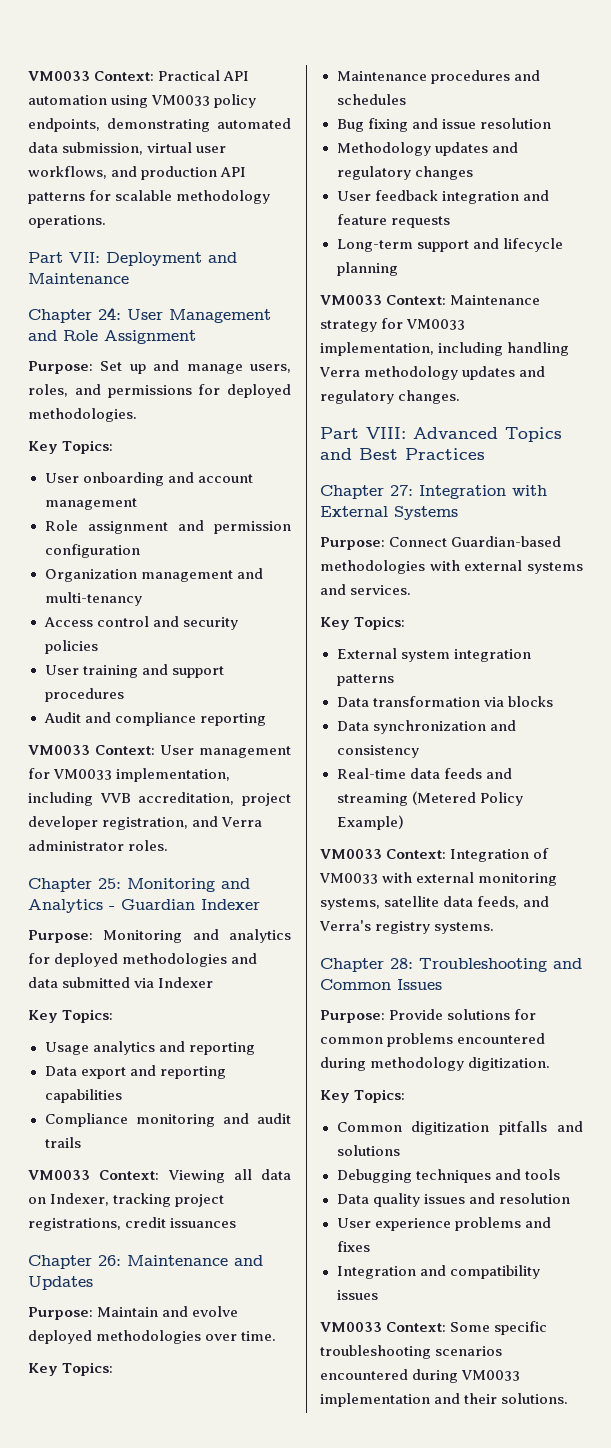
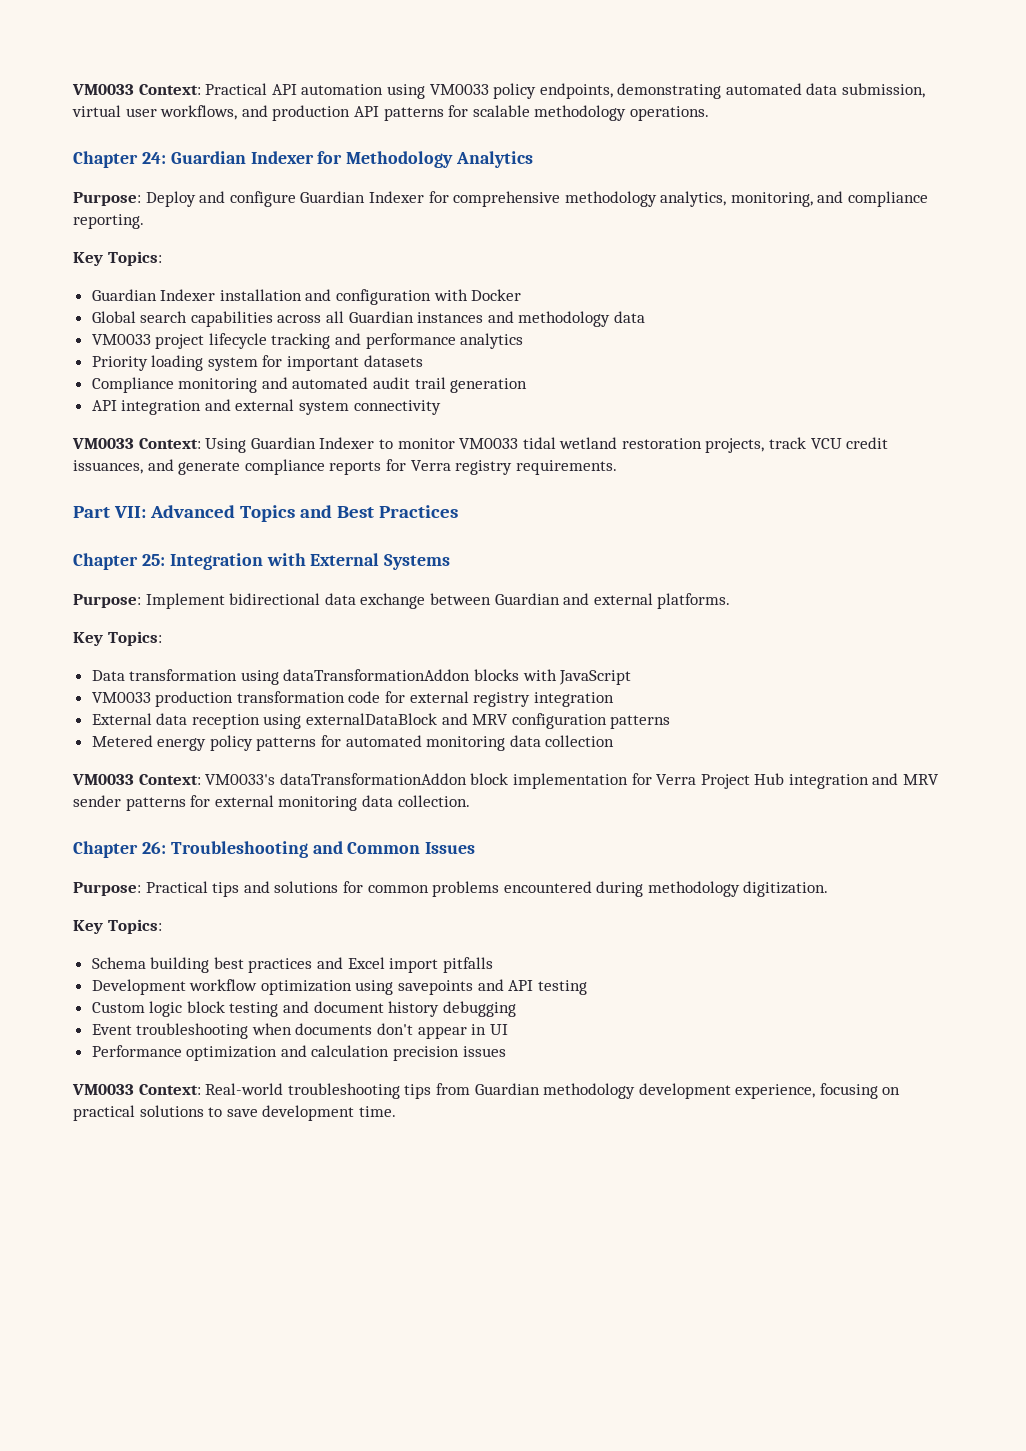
- Part VII: Deployment and Maintenance
- Chapter 24: User Management and Role Assignment
- Purpose: Set up and manage users, roles, and permissions for deployed methodologies.
+ Chapter 24: Guardian Indexer for Methodology Analytics
+ Purpose: Deploy and configure Guardian Indexer for comprehensive methodology analytics, monitoring, and compliance reporting.
  Key Topics:
- User onboarding and account management
- Role assignment and permission configuration
- Organization management and multi-tenancy
- Access control and security policies
- User training and support procedures
- Audit and compliance reporting
- VM0033 Context: User management for VM0033 implementation, including VVB accreditation, project developer registration, and Verra administrator roles.
- Chapter 25: Monitoring and Analytics - Guardian Indexer
- Purpose: Monitoring and analytics for deployed methodologies and data submitted via Indexer
- Key Topics:
- Usage analytics and reporting
- Data export and reporting capabilities
- Compliance monitoring and audit trails
- VM0033 Context: Viewing all data on Indexer, tracking project registrations, credit issuances
- Chapter 26: Maintenance and Updates
- Purpose: Maintain and evolve deployed methodologies over time.
- Key Topics:
- Maintenance procedures and schedules
- Bug fixing and issue resolution
- Methodology updates and regulatory changes
- User feedback integration and feature requests
- Long-term support and lifecycle planning
- VM0033 Context: Maintenance strategy for VM0033 implementation, including handling Verra methodology updates and regulatory changes.
- Part VIII: Advanced Topics and Best Practices
+ Guardian Indexer installation and configuration with Docker
+ Global search capabilities across all Guardian instances and methodology data
+ VM0033 project lifecycle tracking and performance analytics
+ Priority loading system for important datasets
+ Compliance monitoring and automated audit trail generation
+ API integration and external system connectivity
+ VM0033 Context: Using Guardian Indexer to monitor VM0033 tidal wetland restoration projects, track VCU credit issuances, and generate compliance reports for Verra registry requirements.
+ Part VII: Advanced Topics and Best Practices
- Chapter 27: Integration with External Systems
+ Chapter 25: Integration with External Systems
- Purpose: Connect Guardian-based methodologies with external systems and services.
+ Purpose: Implement bidirectional data exchange between Guardian and external platforms.
  Key Topics:
- External system integration patterns
- Data transformation via blocks
- Data synchronization and consistency
- Real-time data feeds and streaming (Metered Policy Example)
- VM0033 Context: Integration of VM0033 with external monitoring systems, satellite data feeds, and Verra's registry systems.
- Chapter 28: Troubleshooting and Common Issues
+ Data transformation using dataTransformationAddon blocks with JavaScript
+ VM0033 production transformation code for external registry integration
+ External data reception using externalDataBlock and MRV configuration patterns
+ Metered energy policy patterns for automated monitoring data collection
+ VM0033 Context: VM0033's dataTransformationAddon block implementation for Verra Project Hub integration and MRV sender patterns for external monitoring data collection.
+ Chapter 26: Troubleshooting and Common Issues
- Purpose: Provide solutions for common problems encountered during methodology digitization.
+ Purpose: Practical tips and solutions for common problems encountered during methodology digitization.
- Common digitization pitfalls and solutions
- Debugging techniques and tools
- Data quality issues and resolution
- User experience problems and fixes
- Integration and compatibility issues
- VM0033 Context: Some specific troubleshooting scenarios encountered during VM0033 implementation and their solutions.
+ Schema building best practices and Excel import pitfalls
+ Development workflow optimization using savepoints and API testing
+ Custom logic block testing and document history debugging
+ Event troubleshooting when documents don't appear in UI
+ Performance optimization and calculation precision issues
+ VM0033 Context: Real-world troubleshooting tips from Guardian methodology development experience, focusing on practical solutions to save development time.

